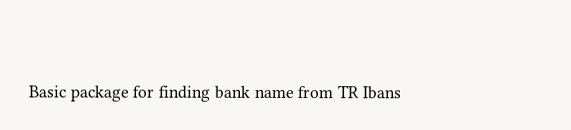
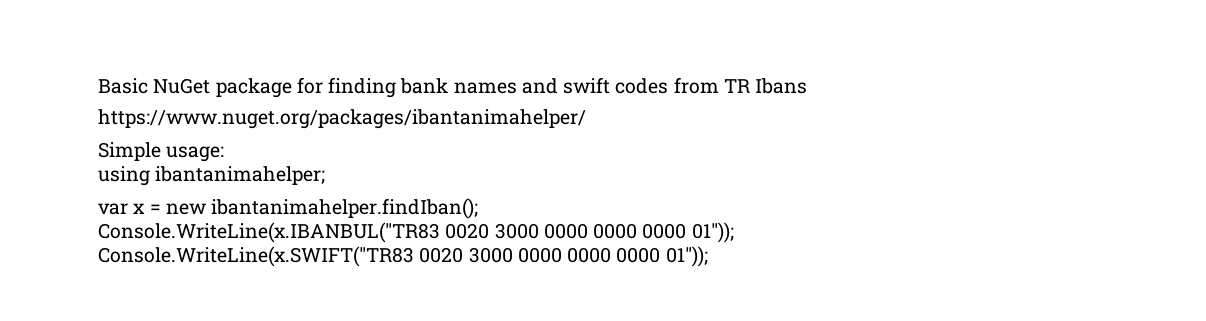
- Basic package for finding bank name from TR Ibans
+ Basic NuGet package for finding bank names and swift codes from TR Ibans
+ https://www.nuget.org/packages/ibantanimahelper/
+ Simple usage:
+ using ibantanimahelper;
+ var x = new ibantanimahelper.findIban();
+ Console.WriteLine(x.IBANBUL("TR83 0020 3000 0000 0000 0000 01"));
+ Console.WriteLine(x.SWIFT("TR83 0020 3000 0000 0000 0000 01"));

